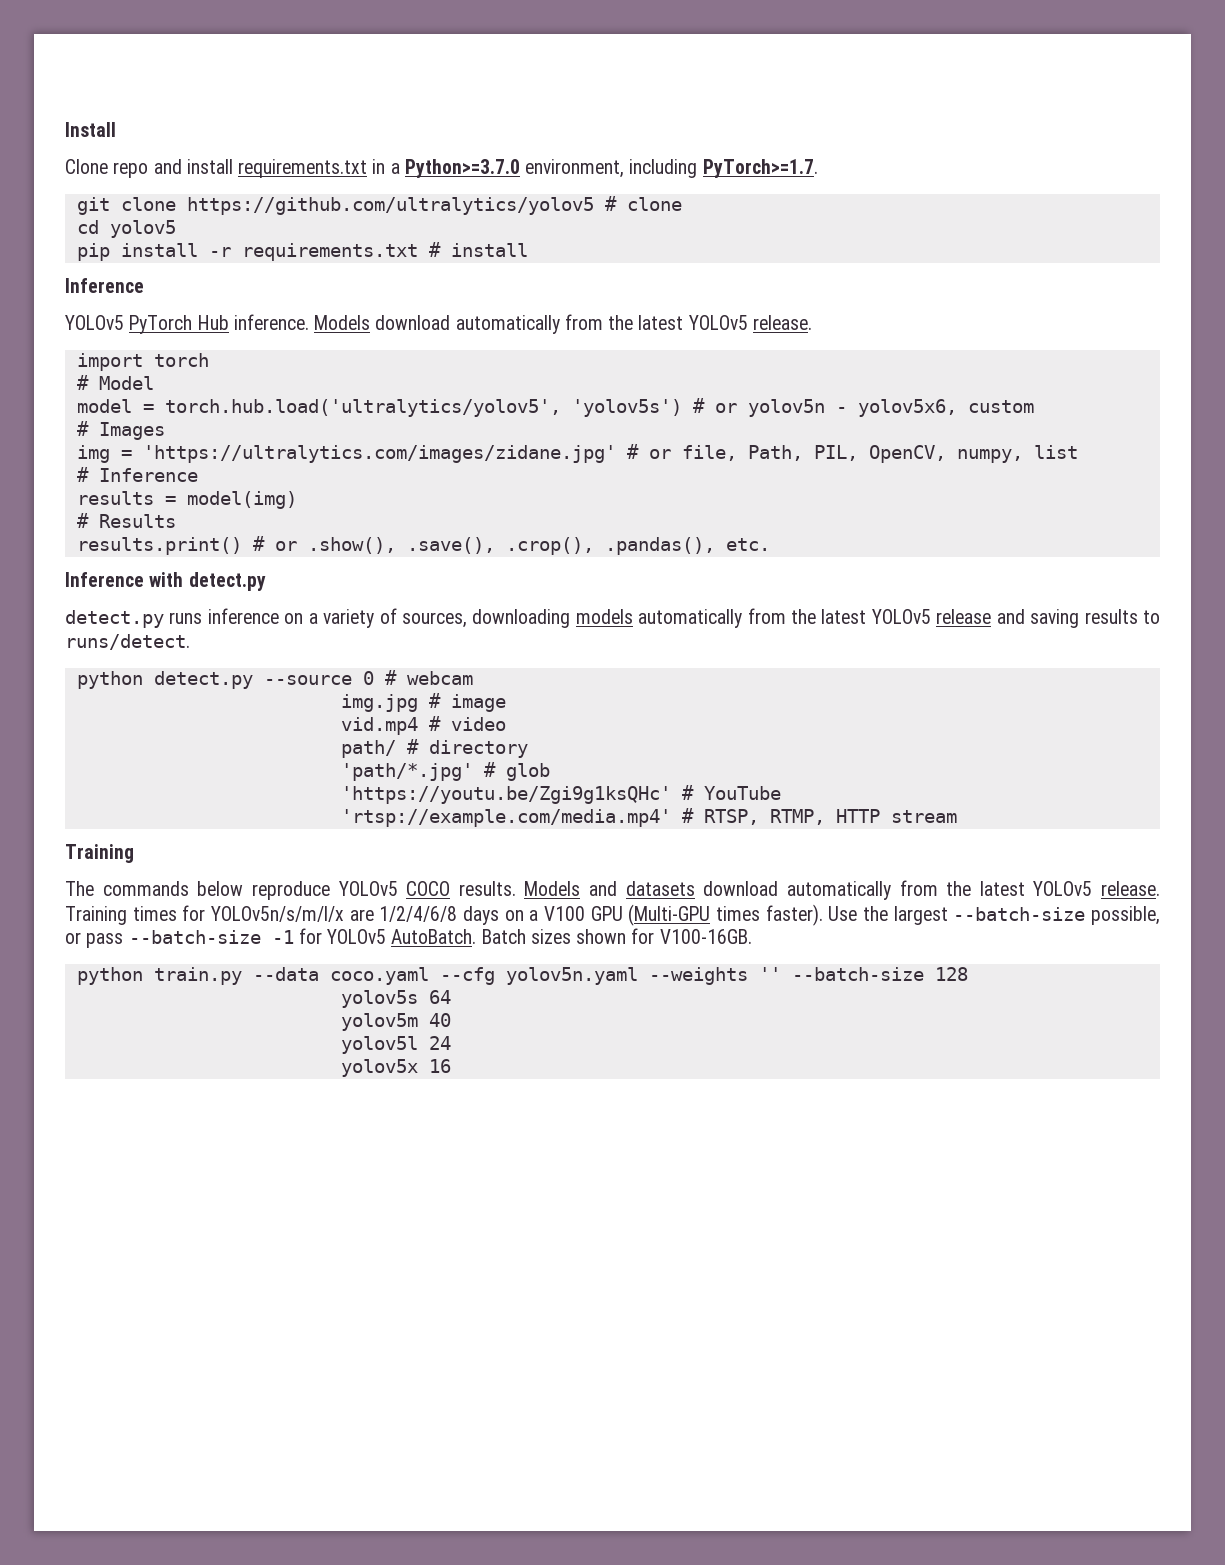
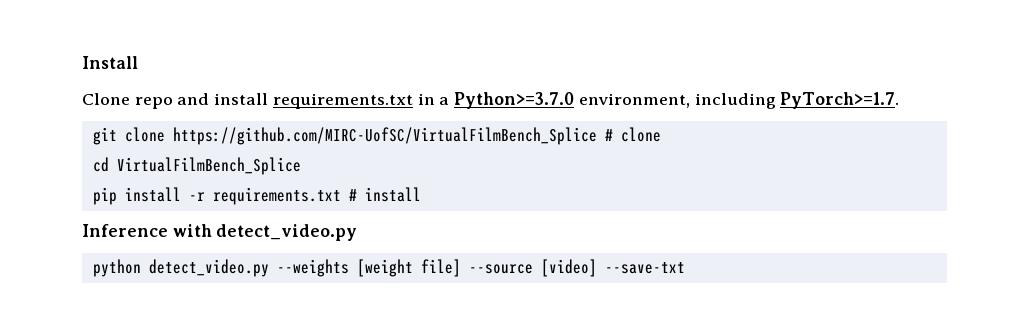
- git clone https://github.com/ultralytics/yolov5 # clone
+ git clone https://github.com/MIRC-UofSC/VirtualFilmBench_Splice # clone
- cd yolov5
+ cd VirtualFilmBench_Splice
  pip install -r requirements.txt # install
- Inference
- YOLOv5 PyTorch Hub inference. Models download automatically from the latest YOLOv5 release.
- import torch
- # Model
- model = torch.hub.load('ultralytics/yolov5', 'yolov5s') # or yolov5n - yolov5x6, custom
- # Images
- img = 'https://ultralytics.com/images/zidane.jpg' # or file, Path, PIL, OpenCV, numpy, list
- # Inference
- results = model(img)
- # Results
- results.print() # or .show(), .save(), .crop(), .pandas(), etc.
- Inference with detect.py
- detect.py runs inference on a variety of sources, downloading models automatically from the latest YOLOv5 release and saving results to runs/detect.
- python detect.py --source 0 # webcam
- img.jpg # image
- vid.mp4 # video
- path/ # directory
- 'path/*.jpg' # glob
- 'https://youtu.be/Zgi9g1ksQHc' # YouTube
- 'rtsp://example.com/media.mp4' # RTSP, RTMP, HTTP stream
- Training
- The commands below reproduce YOLOv5 COCO results. Models and datasets download automatically from the latest YOLOv5 release. Training times for YOLOv5n/s/m/l/x are 1/2/4/6/8 days on a V100 GPU (Multi-GPU times faster). Use the largest --batch-size possible, or pass --batch-size -1 for YOLOv5 AutoBatch. Batch sizes shown for V100-16GB.
- python train.py --data coco.yaml --cfg yolov5n.yaml --weights '' --batch-size 128
- yolov5s 64
- yolov5m 40
- yolov5l 24
- yolov5x 16
+ Inference with detect_video.py
+ python detect_video.py --weights [weight file] --source [video] --save-txt

